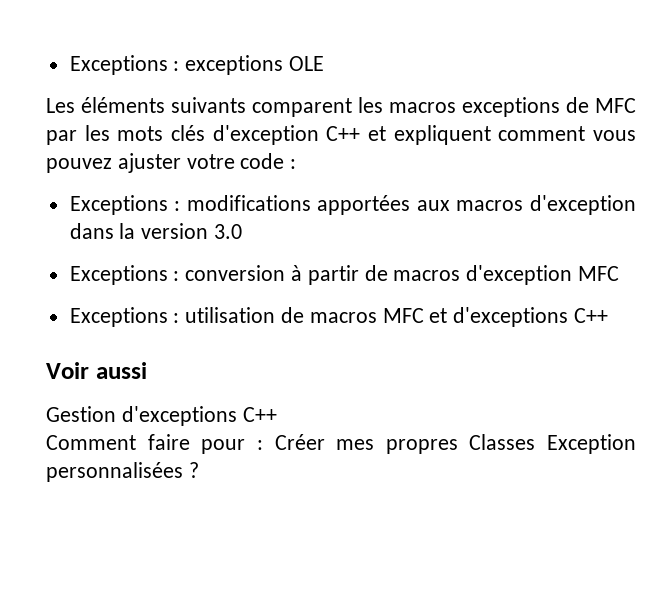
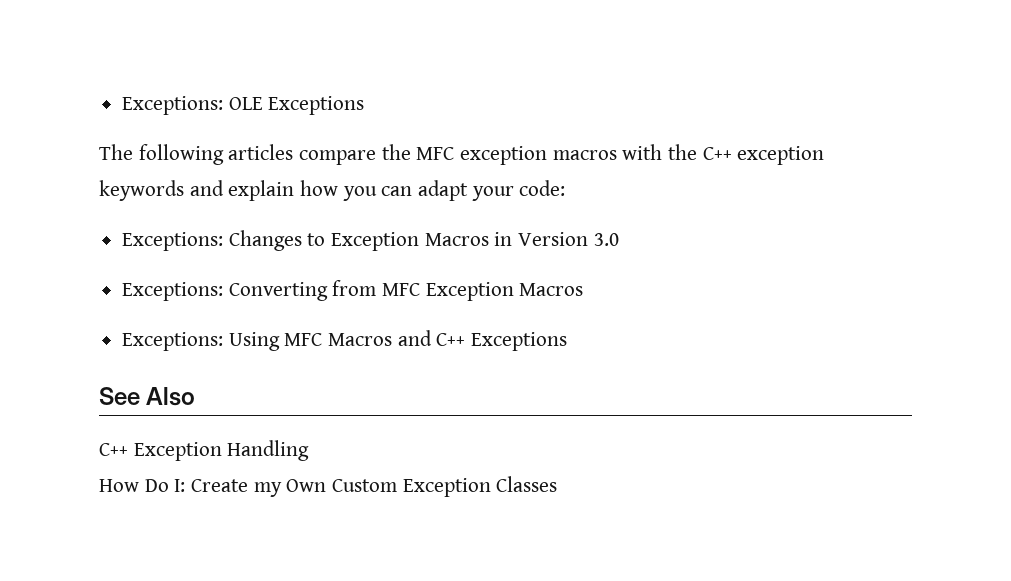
- Exceptions : exceptions OLE
- Les éléments suivants comparent les macros exceptions de MFC par les mots clés d'exception C++ et expliquent comment vous pouvez ajuster votre code :
- Exceptions : modifications apportées aux macros d'exception dans la version 3.0
- Exceptions : conversion à partir de macros d'exception MFC
- Exceptions : utilisation de macros MFC et d'exceptions C++
- Voir aussi
- Gestion d'exceptions C++
- Comment faire pour : Créer mes propres Classes Exception personnalisées ?
+ Exceptions: OLE Exceptions
+ The following articles compare the MFC exception macros with the C++ exception keywords and explain how you can adapt your code:
+ Exceptions: Changes to Exception Macros in Version 3.0
+ Exceptions: Converting from MFC Exception Macros
+ Exceptions: Using MFC Macros and C++ Exceptions
+ See Also
+ C++ Exception Handling
+ How Do I: Create my Own Custom Exception Classes

